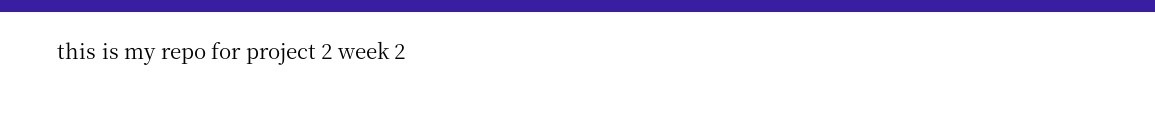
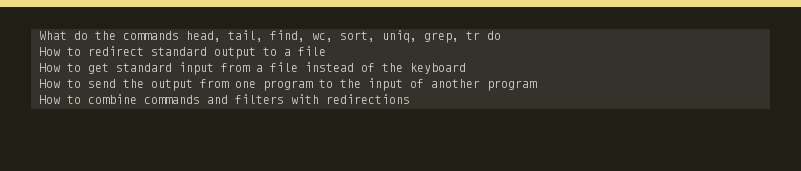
- this is my repo for project 2 week 2
+ What do the commands head, tail, find, wc, sort, uniq, grep, tr do
+ How to redirect standard output to a file
+ How to get standard input from a file instead of the keyboard
+ How to send the output from one program to the input of another program
+ How to combine commands and filters with redirections

